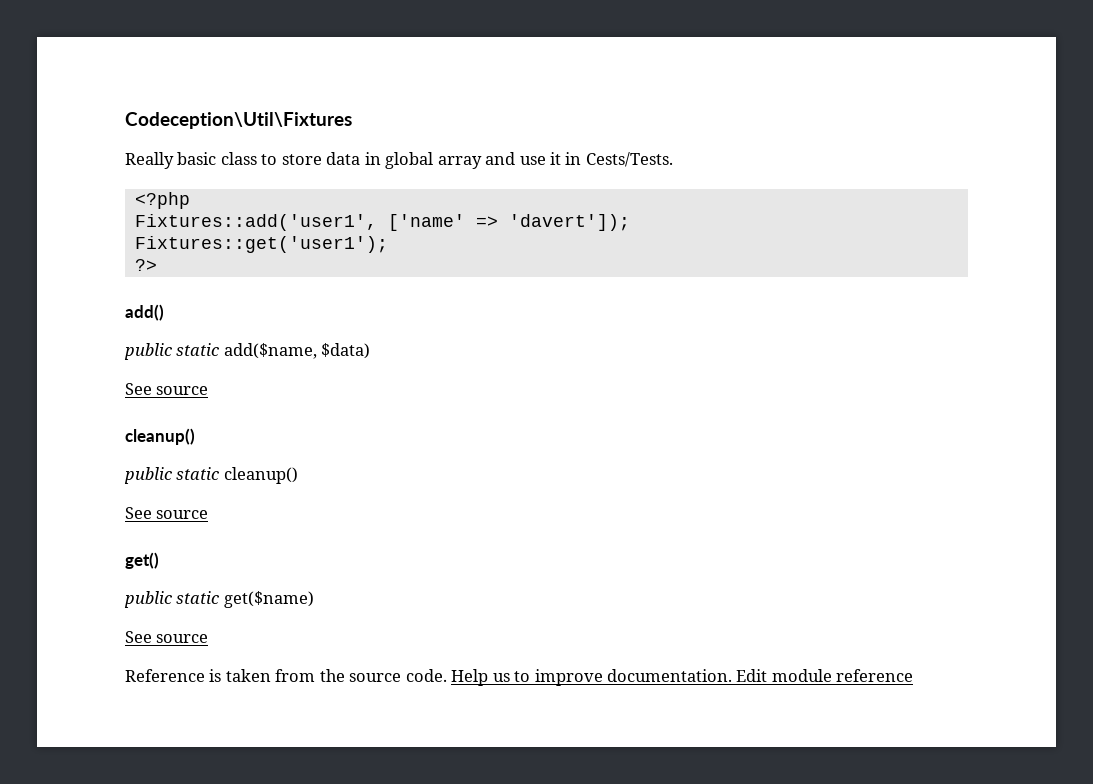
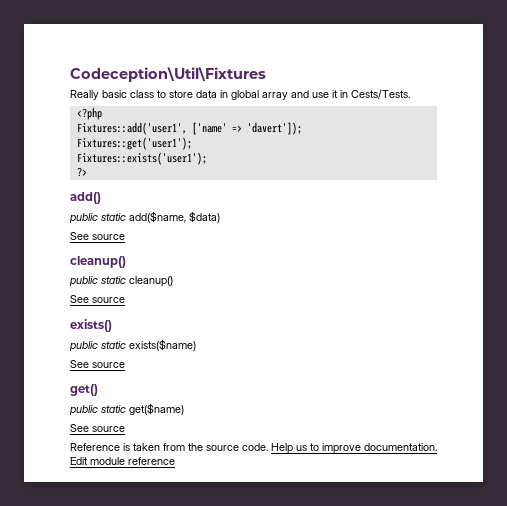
+ Fixtures::exists('user1');
+ exists()
+ public static exists($name)
+ See source

